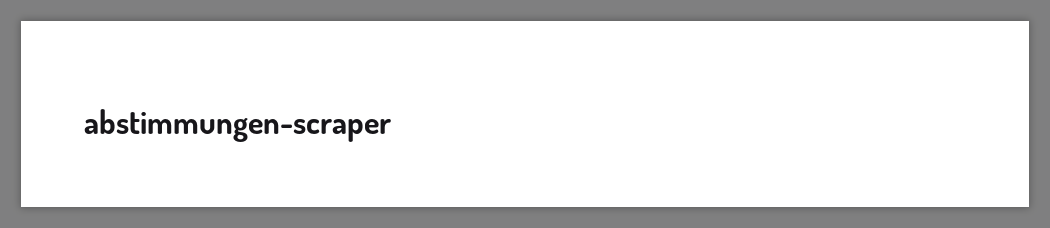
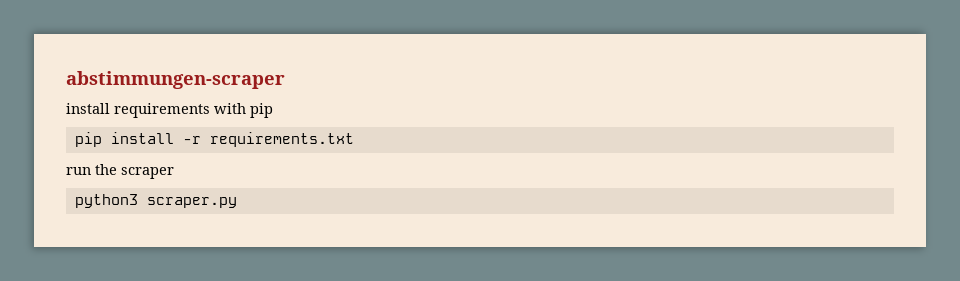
+ install requirements with pip
+ pip install -r requirements.txt
+ run the scraper
+ python3 scraper.py

